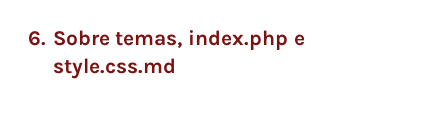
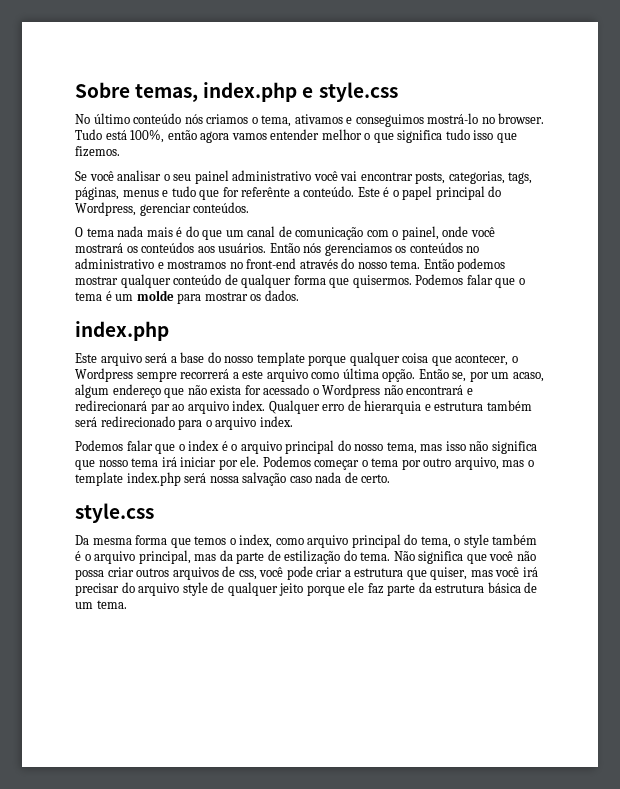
- 6. Sobre temas, index.php e style.css.md
+ Sobre temas, index.php e style.css
+ No último conteúdo nós criamos o tema, ativamos e conseguimos mostrá-lo no browser. Tudo está 100%, então agora vamos entender melhor o que significa tudo isso que fizemos.
+ Se você analisar o seu painel administrativo você vai encontrar posts, categorias, tags, páginas, menus e tudo que for referênte a conteúdo. Este é o papel principal do Wordpress, gerenciar conteúdos.
+ O tema nada mais é do que um canal de comunicação com o painel, onde você mostrará os conteúdos aos usuários. Então nós gerenciamos os conteúdos no administrativo e mostramos no front-end através do nosso tema. Então podemos mostrar qualquer conteúdo de qualquer forma que quisermos. Podemos falar que o tema é um molde para mostrar os dados.
+ index.php
+ Este arquivo será a base do nosso template porque qualquer coisa que acontecer, o Wordpress sempre recorrerá a este arquivo como última opção. Então se, por um acaso, algum endereço que não exista for acessado o Wordpress não encontrará e redirecionará par ao arquivo index. Qualquer erro de hierarquia e estrutura também será redirecionado para o arquivo index.
+ Podemos falar que o index é o arquivo principal do nosso tema, mas isso não significa que nosso tema irá iniciar por ele. Podemos começar o tema por outro arquivo, mas o template index.php será nossa salvação caso nada de certo.
+ style.css
+ Da mesma forma que temos o index, como arquivo principal do tema, o style também é o arquivo principal, mas da parte de estilização do tema. Não significa que você não possa criar outros arquivos de css, você pode criar a estrutura que quiser, mas você irá precisar do arquivo style de qualquer jeito porque ele faz parte da estrutura básica de um tema.

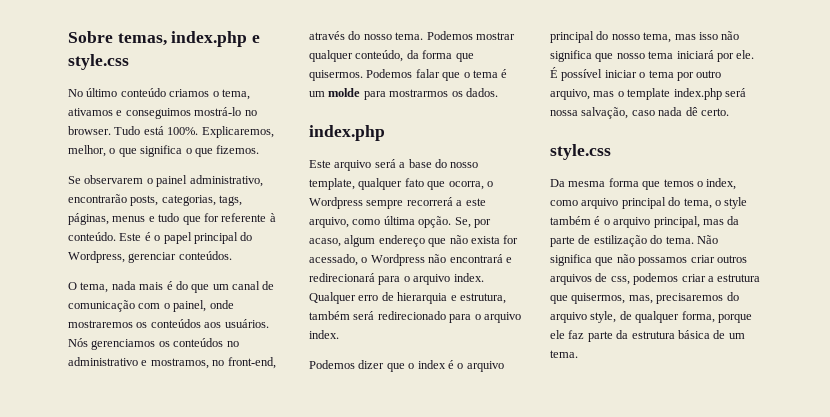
- No último conteúdo nós criamos o tema, ativamos e conseguimos mostrá-lo no browser.
+ No último conteúdo criamos o tema, ativamos e conseguimos mostrá-lo no browser.
- Tudo está 100%, então agora vamos entender melhor o que significa tudo isso que fizemos.
+ Tudo está 100%. Explicaremos, melhor, o que significa o que fizemos.
- Se você analisar o seu painel administrativo você vai encontrar posts, categorias, tags, páginas, menus e tudo que for referênte a conteúdo.
+ Se observarem o painel administrativo, encontrarão posts, categorias, tags, páginas, menus e tudo que for referente à conteúdo.
- O tema nada mais é do que um canal de comunicação com o painel, onde você mostrará os conteúdos aos usuários.
+ O tema, nada mais é do que um canal de comunicação com o painel, onde mostraremos os conteúdos aos usuários.
- Então nós gerenciamos os conteúdos no administrativo e mostramos no front-end através do nosso tema.
+ Nós gerenciamos os conteúdos no administrativo e mostramos, no front-end, através do nosso tema.
- Então podemos mostrar qualquer conteúdo de qualquer forma que quisermos.
+ Podemos mostrar qualquer conteúdo, da forma que quisermos.
- Podemos falar que o tema é um molde para mostrar os dados.
+ Podemos falar que o tema é um molde para mostrarmos os dados.
- Este arquivo será a base do nosso template porque qualquer coisa que acontecer, o Wordpress sempre recorrerá a este arquivo como última opção.
+ Este arquivo será a base do nosso template, qualquer fato que ocorra, o Wordpress sempre recorrerá a este arquivo, como última opção.
- Então se, por um acaso, algum endereço que não exista for acessado o Wordpress não encontrará e redirecionará par ao arquivo index.
+ Se, por acaso, algum endereço que não exista for acessado, o Wordpress não encontrará e redirecionará para o arquivo index.
- Qualquer erro de hierarquia e estrutura também será redirecionado para o arquivo index.
+ Qualquer erro de hierarquia e estrutura, também será redirecionado para o arquivo index.
- Podemos falar que o index é o arquivo principal do nosso tema, mas isso não significa que nosso tema irá iniciar por ele. Podemos começar o tema por outro arquivo, mas o template index.php será nossa salvação caso nada de certo.
+ Podemos dizer que o index é o arquivo principal do nosso tema, mas isso não significa que nosso tema iniciará por ele. É possível iniciar o tema por outro arquivo, mas o template index.php será nossa salvação, caso nada dê certo.
- Não significa que você não possa criar outros arquivos de css, você pode criar a estrutura que quiser, mas você irá precisar do arquivo style de qualquer jeito porque ele faz parte da estrutura básica de um tema.
+ Não significa que não possamos criar outros arquivos de css, podemos criar a estrutura que quisermos, mas, precisaremos do arquivo style, de qualquer forma, porque ele faz parte da estrutura básica de um tema.

